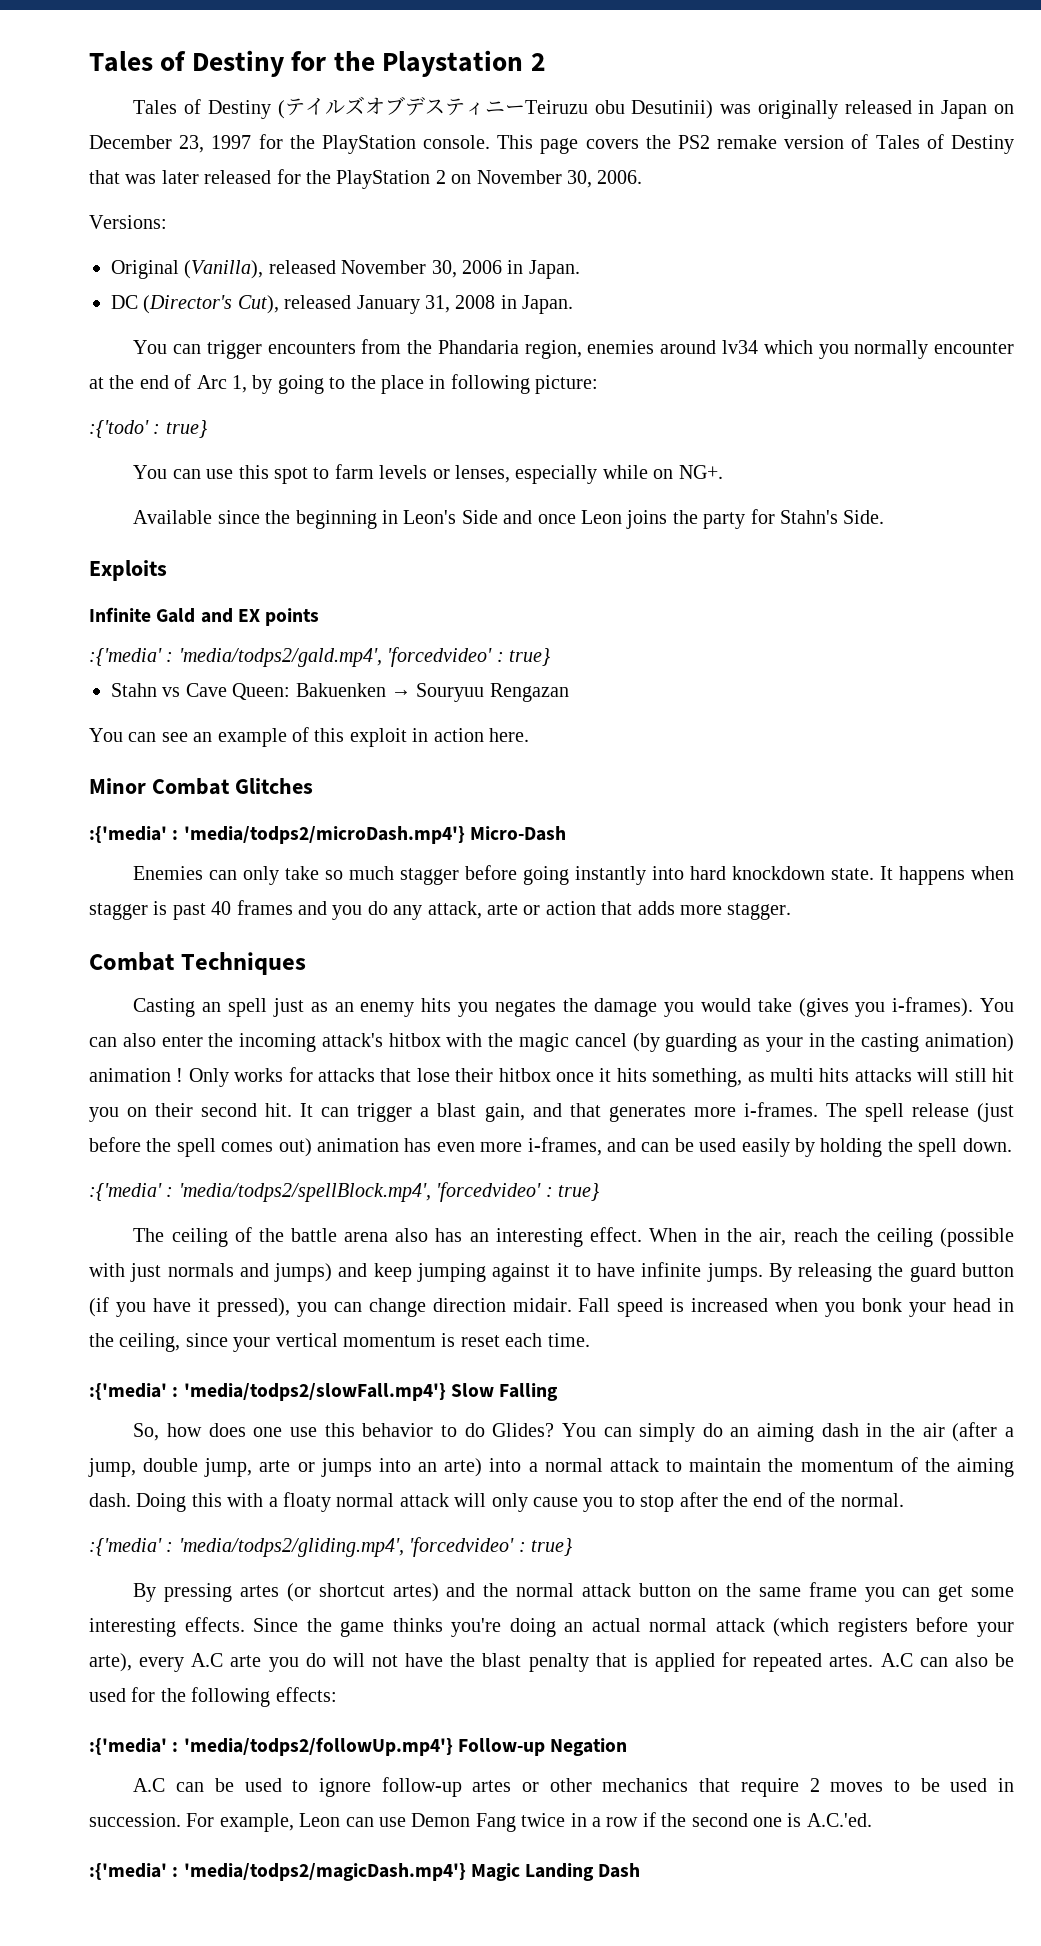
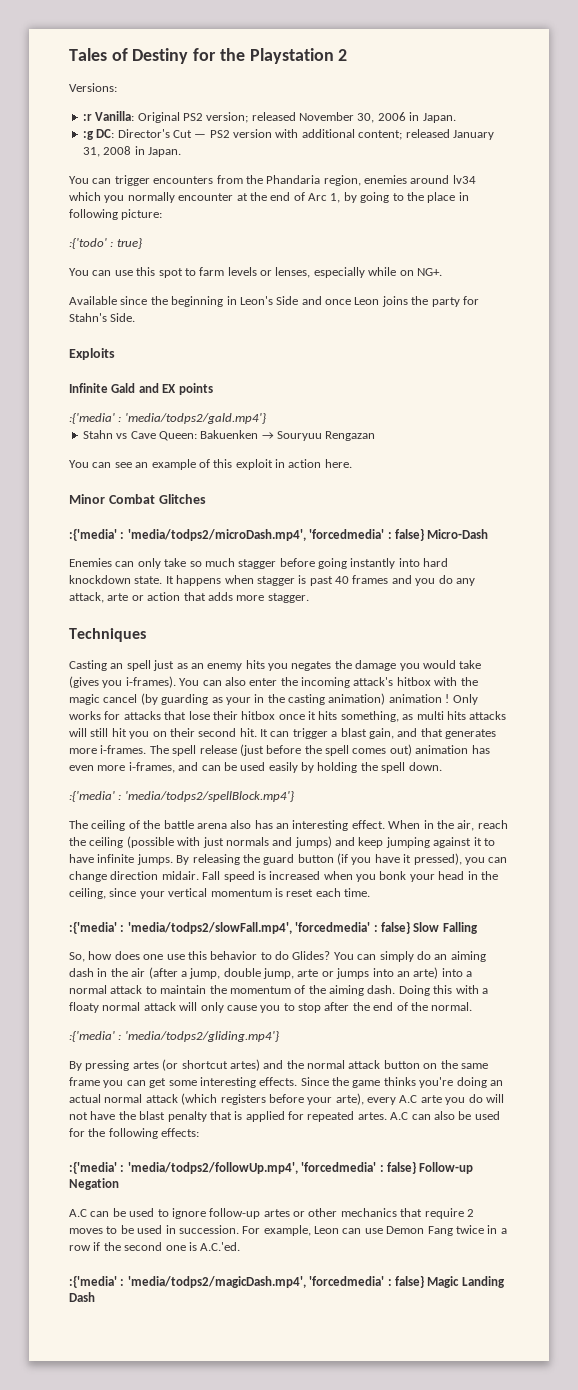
- Tales of Destiny (テイルズオブデスティニーTeiruzu obu Desutinii) was originally released in Japan on December 23, 1997 for the PlayStation console. This page covers the PS2 remake version of Tales of Destiny that was later released for the PlayStation 2 on November 30, 2006.
  Versions:
- Original (Vanilla), released November 30, 2006 in Japan.
+ :r Vanilla: Original PS2 version; released November 30, 2006 in Japan.
- DC (Director's Cut), released January 31, 2008 in Japan.
+ :g DC: Director's Cut — PS2 version with additional content; released January 31, 2008 in Japan.
- :{'media' : 'media/todps2/gald.mp4', 'forcedvideo' : true}
+ :{'media' : 'media/todps2/gald.mp4'}
- :{'media' : 'media/todps2/microDash.mp4'} Micro-Dash
+ :{'media' : 'media/todps2/microDash.mp4', 'forcedmedia' : false} Micro-Dash
- Combat Techniques
+ Techniques
- :{'media' : 'media/todps2/spellBlock.mp4', 'forcedvideo' : true}
+ :{'media' : 'media/todps2/spellBlock.mp4'}
- :{'media' : 'media/todps2/slowFall.mp4'} Slow Falling
+ :{'media' : 'media/todps2/slowFall.mp4', 'forcedmedia' : false} Slow Falling
- :{'media' : 'media/todps2/gliding.mp4', 'forcedvideo' : true}
+ :{'media' : 'media/todps2/gliding.mp4'}
- :{'media' : 'media/todps2/followUp.mp4'} Follow-up Negation
+ :{'media' : 'media/todps2/followUp.mp4', 'forcedmedia' : false} Follow-up Negation
- :{'media' : 'media/todps2/magicDash.mp4'} Magic Landing Dash
+ :{'media' : 'media/todps2/magicDash.mp4', 'forcedmedia' : false} Magic Landing Dash

